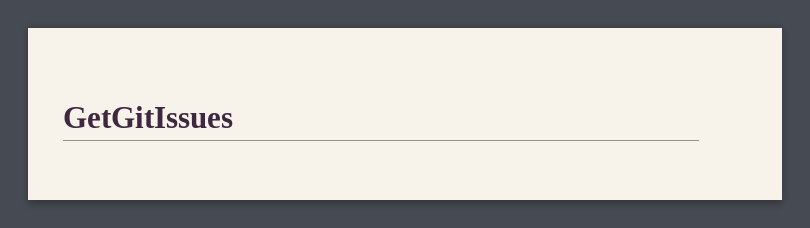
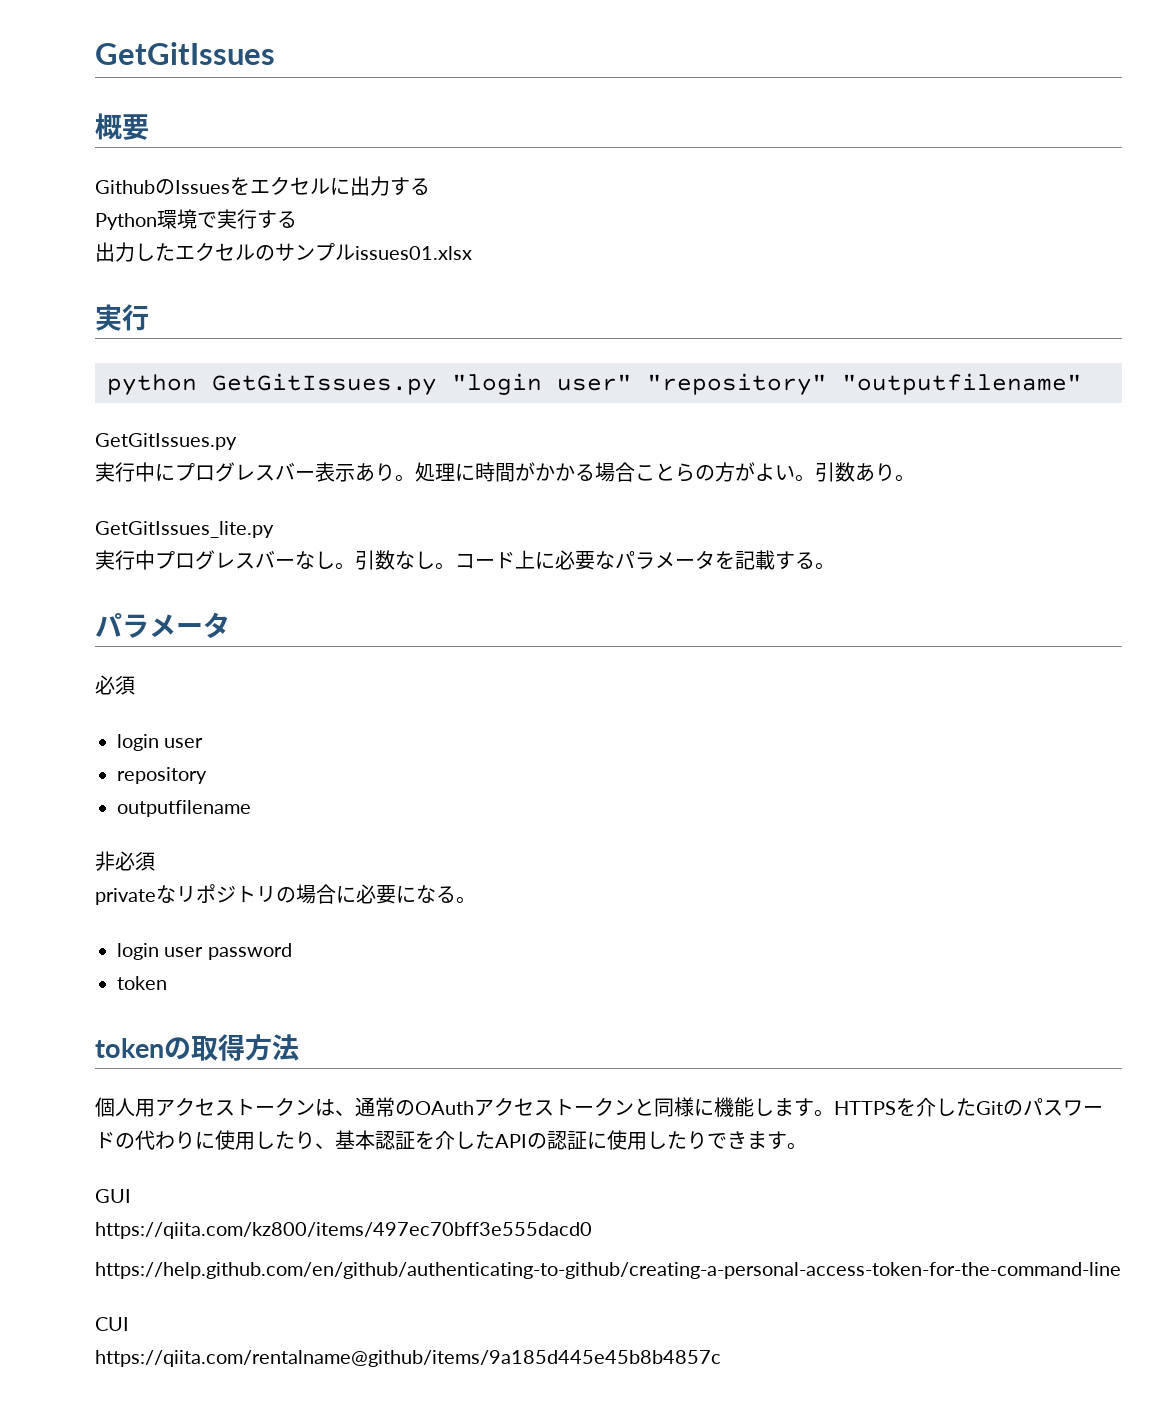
+ 概要
+ GithubのIssuesをエクセルに出力する
+ Python環境で実行する
+ 出力したエクセルのサンプルissues01.xlsx
+ 実行
+ python GetGitIssues.py "login user" "repository" "outputfilename"
+ GetGitIssues.py
+ 実行中にプログレスバー表示あり。処理に時間がかかる場合ことらの方がよい。引数あり。
+ GetGitIssues_lite.py
+ 実行中プログレスバーなし。引数なし。コード上に必要なパラメータを記載する。
+ パラメータ
+ 必須
+ login user
+ repository
+ outputfilename
+ 非必須
+ privateなリポジトリの場合に必要になる。
+ login user password
+ token
+ tokenの取得方法
+ 個人用アクセストークンは、通常のOAuthアクセストークンと同様に機能します。HTTPSを介したGitのパスワードの代わりに使用したり、基本認証を介したAPIの認証に使用したりできます。
+ GUI
+ https://qiita.com/kz800/items/497ec70bff3e555dacd0
+ https://help.github.com/en/github/authenticating-to-github/creating-a-personal-access-token-for-the-command-line
+ CUI
+ https://qiita.com/rentalname@github/items/9a185d445e45b8b4857c

